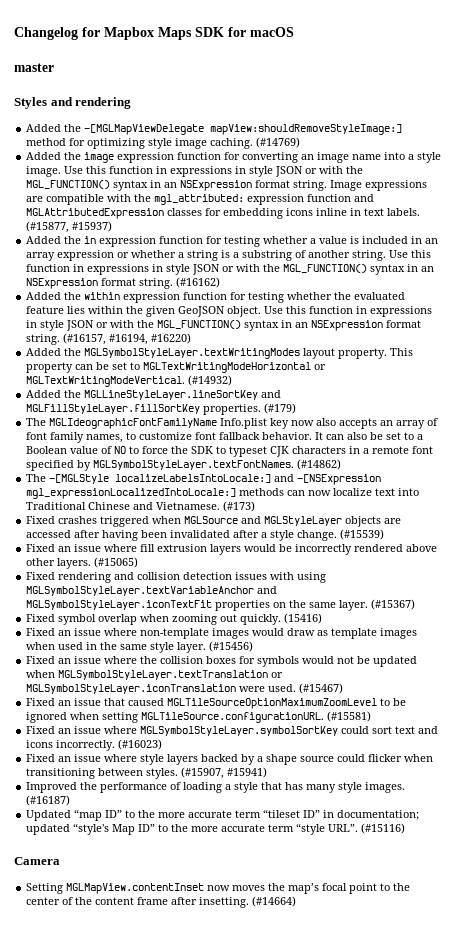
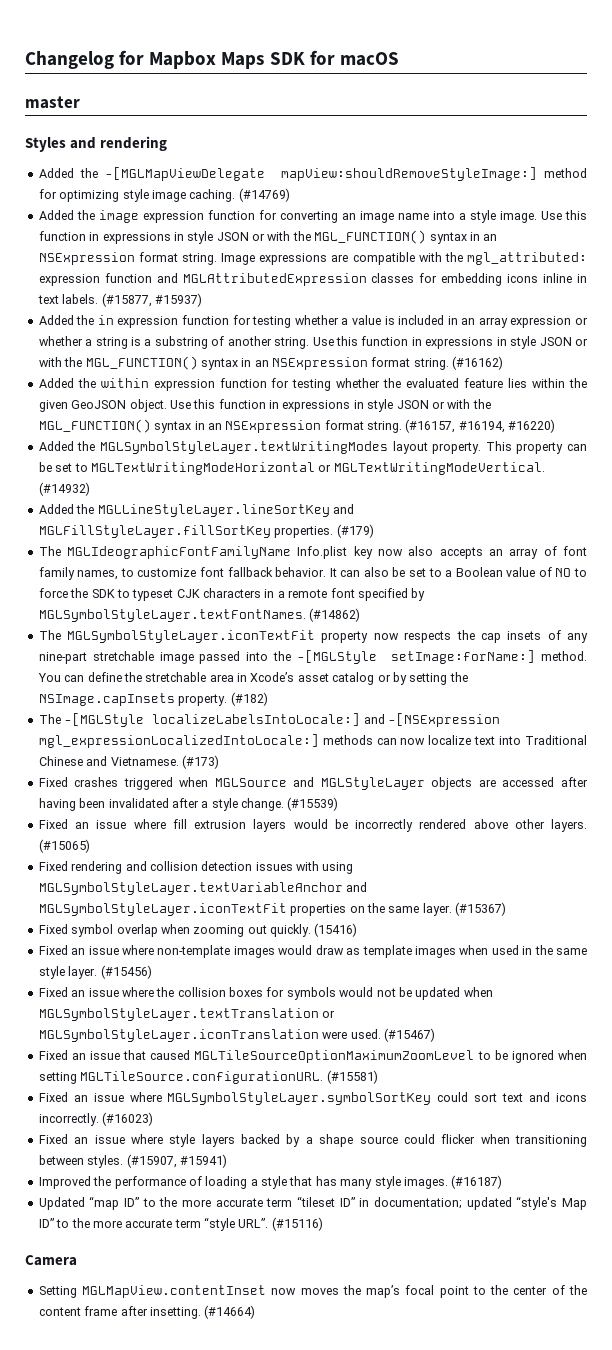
+ The MGLSymbolStyleLayer.iconTextFit property now respects the cap insets of any nine-part stretchable image passed into the -[MGLStyle setImage:forName:] method. You can define the stretchable area in Xcode’s asset catalog or by setting the NSImage.capInsets property. (#182)

